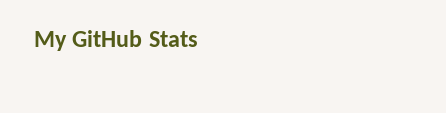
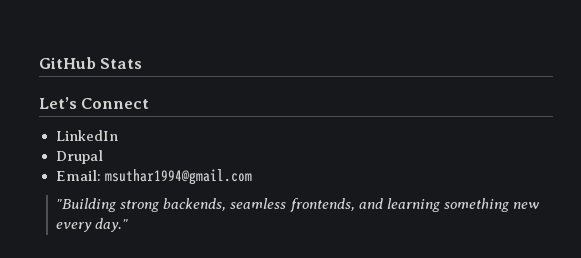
- My GitHub Stats
+ GitHub Stats
+ Let’s Connect
+ LinkedIn
+ Drupal
+ Email: msuthar1994@gmail.com
+ "Building strong backends, seamless frontends, and learning something new every day."

